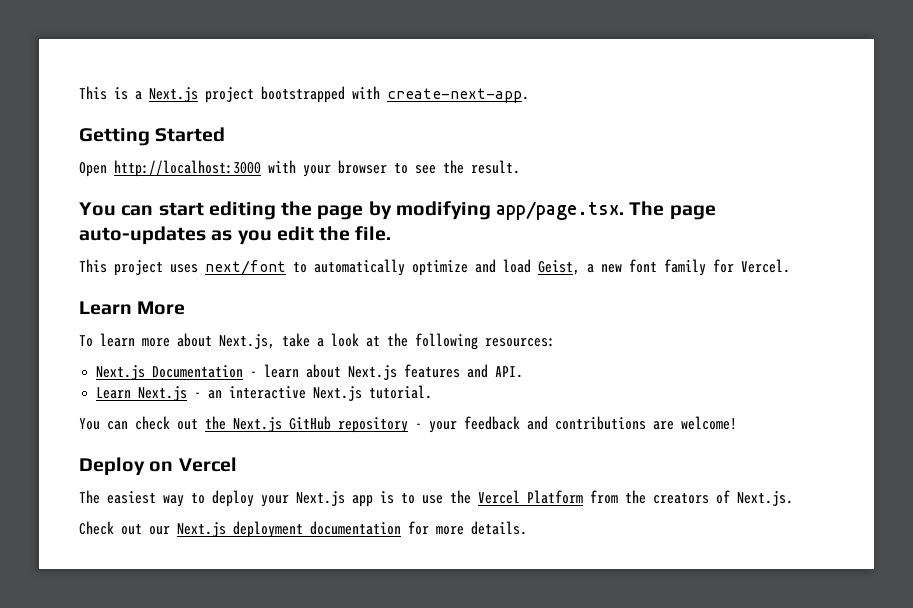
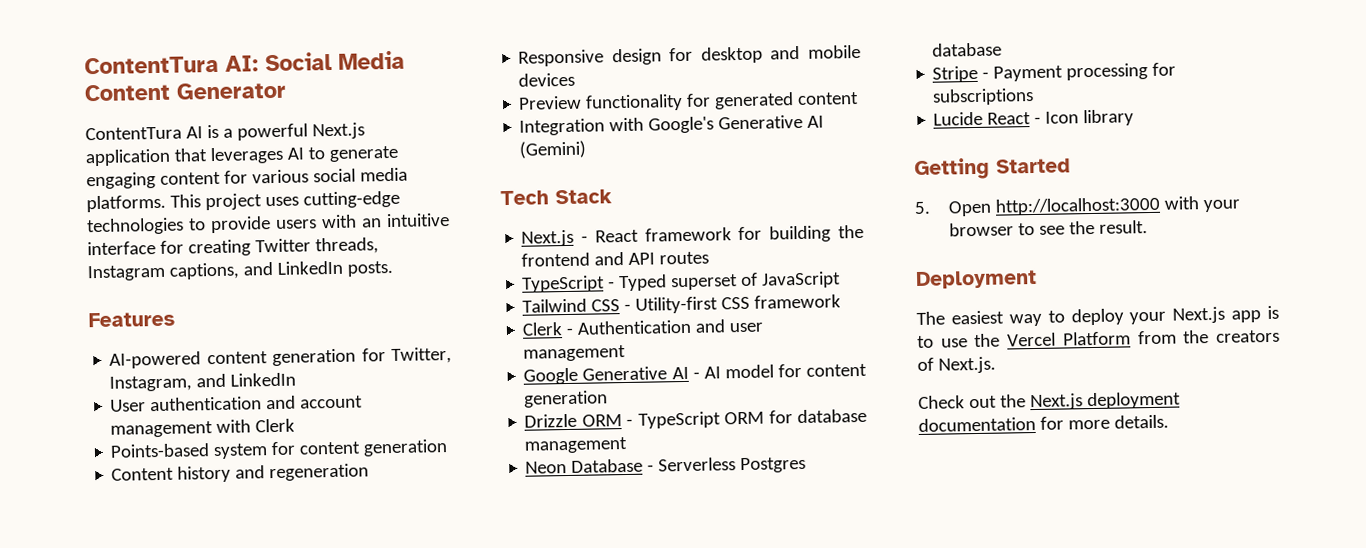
- This is a Next.js project bootstrapped with create-next-app.
+ ContentTura AI: Social Media Content Generator
+ ContentTura AI is a powerful Next.js application that leverages AI to generate engaging content for various social media platforms. This project uses cutting-edge technologies to provide users with an intuitive interface for creating Twitter threads, Instagram captions, and LinkedIn posts.
+ Features
+ AI-powered content generation for Twitter, Instagram, and LinkedIn
+ User authentication and account management with Clerk
+ Points-based system for content generation
+ Content history and regeneration
+ Responsive design for desktop and mobile devices
+ Preview functionality for generated content
+ Integration with Google's Generative AI (Gemini)
+ Tech Stack
+ Next.js - React framework for building the frontend and API routes
+ TypeScript - Typed superset of JavaScript
+ Tailwind CSS - Utility-first CSS framework
+ Clerk - Authentication and user management
+ Google Generative AI - AI model for content generation
+ Drizzle ORM - TypeScript ORM for database management
+ Neon Database - Serverless Postgres database
+ Stripe - Payment processing for subscriptions
+ Lucide React - Icon library
- Open http://localhost:3000 with your browser to see the result.
+ 5. Open http://localhost:3000 with your browser to see the result.
- You can start editing the page by modifying app/page.tsx. The page auto-updates as you edit the file.
- This project uses next/font to automatically optimize and load Geist, a new font family for Vercel.
- Learn More
- To learn more about Next.js, take a look at the following resources:
- Next.js Documentation - learn about Next.js features and API.
- Learn Next.js - an interactive Next.js tutorial.
- You can check out the Next.js GitHub repository - your feedback and contributions are welcome!
- Deploy on Vercel
+ Deployment
- Check out our Next.js deployment documentation for more details.
+ Check out the Next.js deployment documentation for more details.

